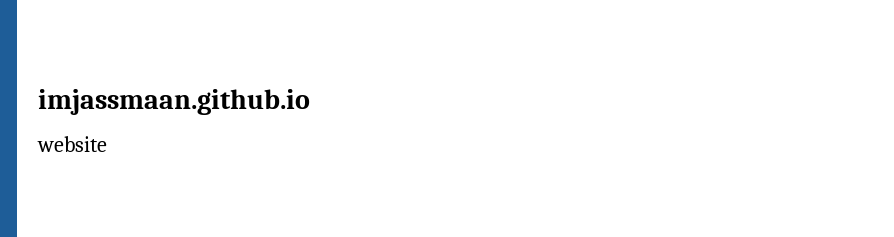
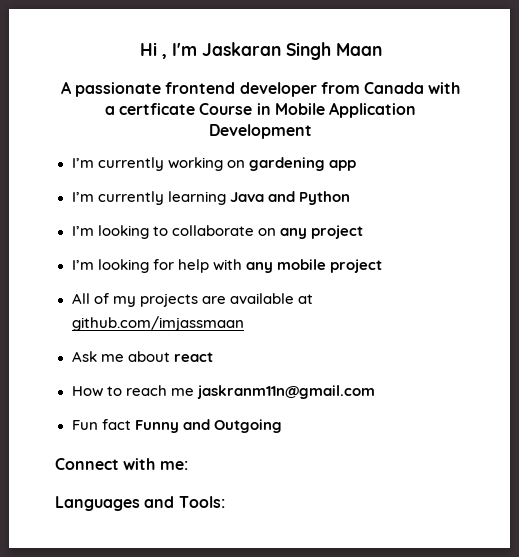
- imjassmaan.github.io
- website
+ Hi , I'm Jaskaran Singh Maan
+ A passionate frontend developer from Canada with a certficate Course in Mobile Application Development
+ I’m currently working on gardening app
+ I’m currently learning Java and Python
+ I’m looking to collaborate on any project
+ I’m looking for help with any mobile project
+ All of my projects are available at github.com/imjassmaan
+ Ask me about react
+ How to reach me jaskranm11n@gmail.com
+ Fun fact Funny and Outgoing
+ Connect with me:
+ Languages and Tools:

